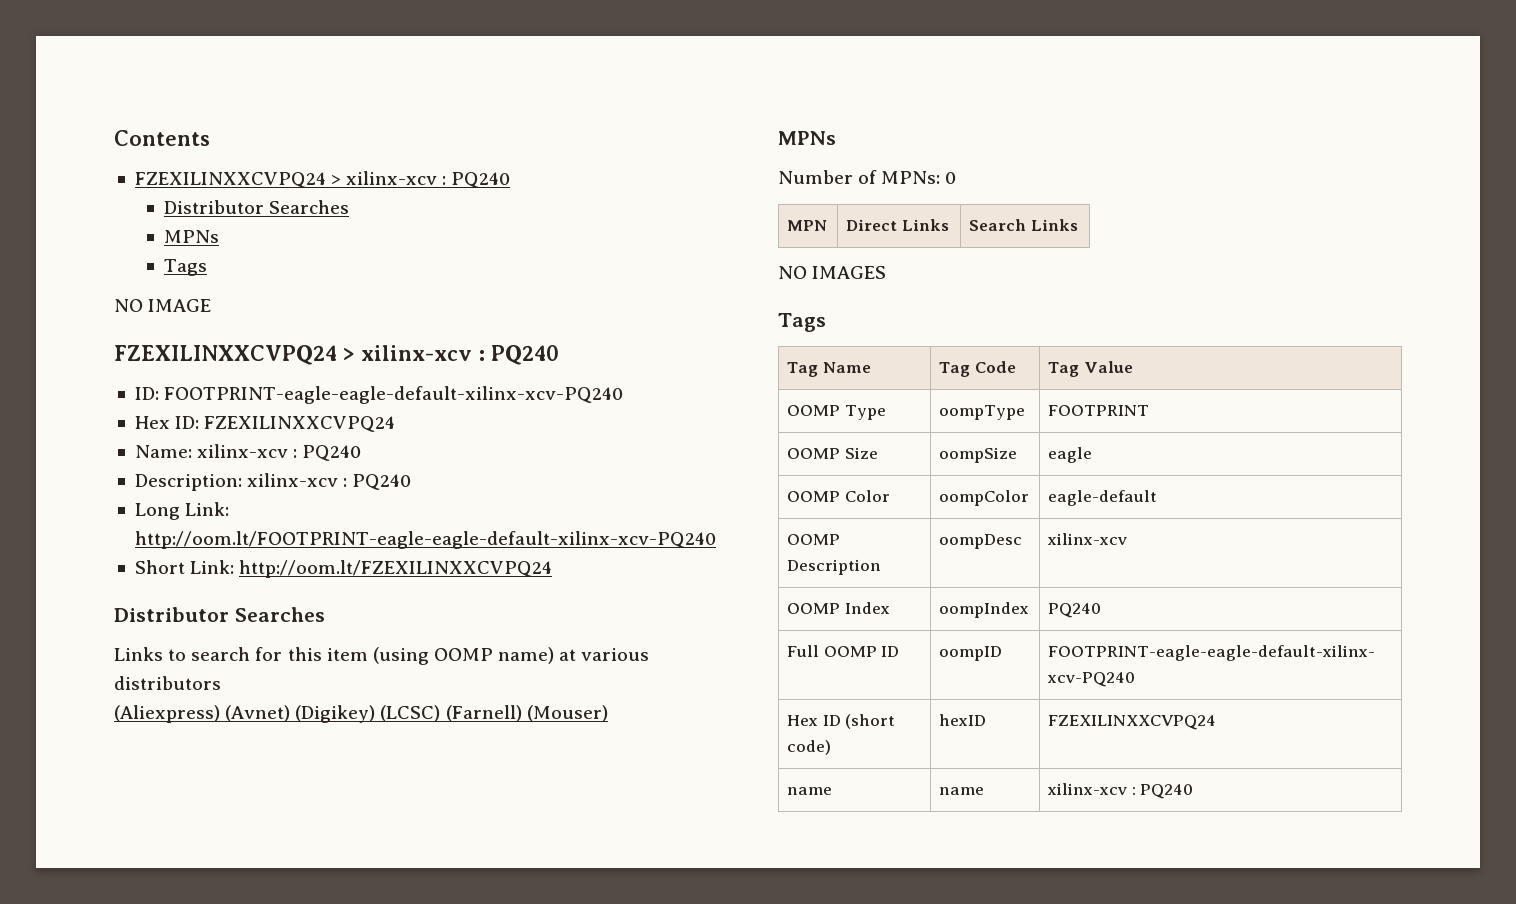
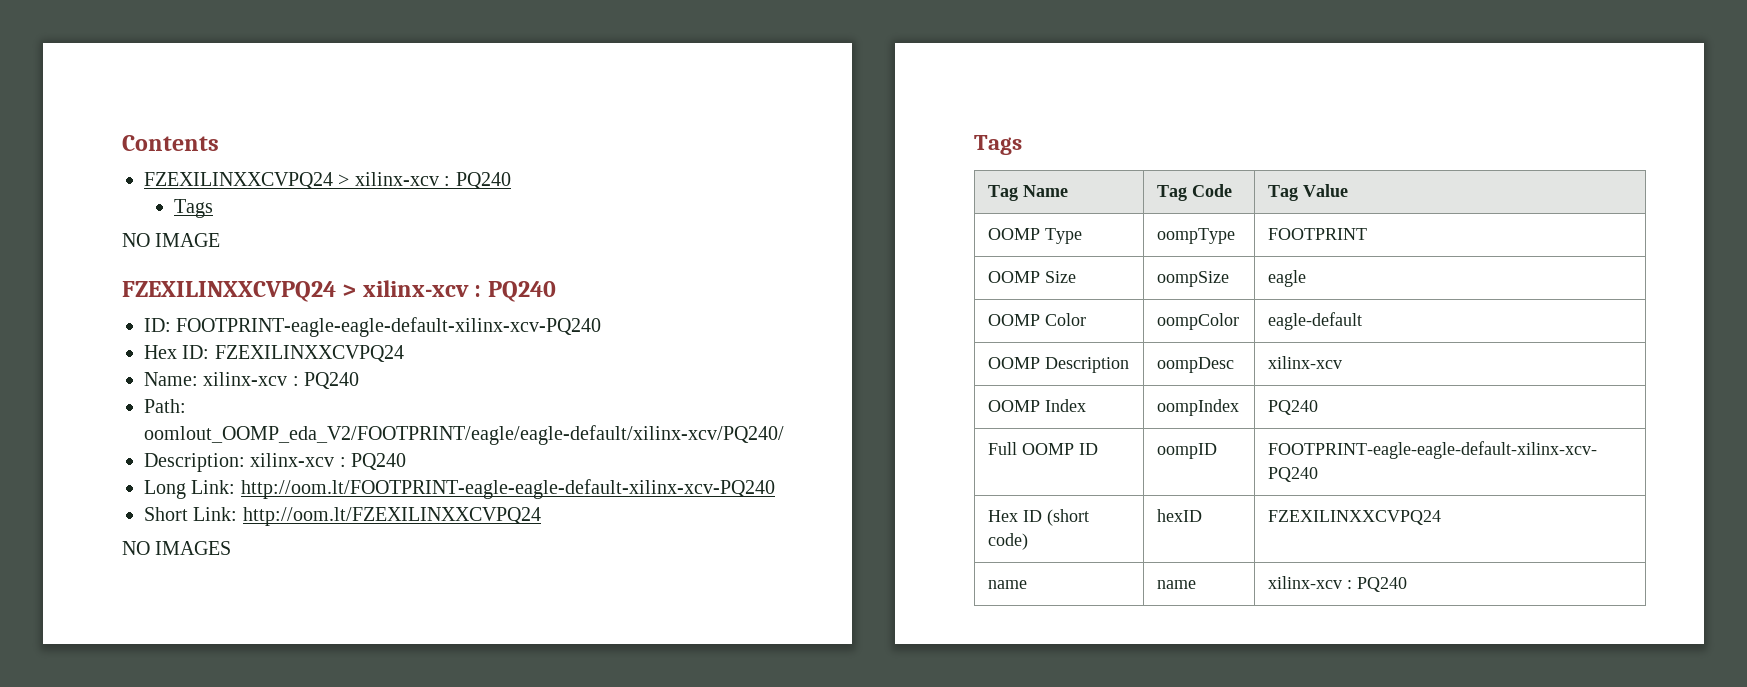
  Contents
  FZEXILINXXCVPQ24 > xilinx-xcv : PQ240
- Distributor Searches
- MPNs
+ Path: oomlout_OOMP_eda_V2/FOOTPRINT/eagle/eagle-default/xilinx-xcv/PQ240/
  Short Link: http://oom.lt/FZEXILINXXCVPQ24
- Distributor Searches
- Links to search for this item (using OOMP name) at various distributors
- (Aliexpress) (Avnet) (Digikey) (LCSC) (Farnell) (Mouser)
- MPNs
- Number of MPNs: 0
- MPN | Direct Links | Search Links

